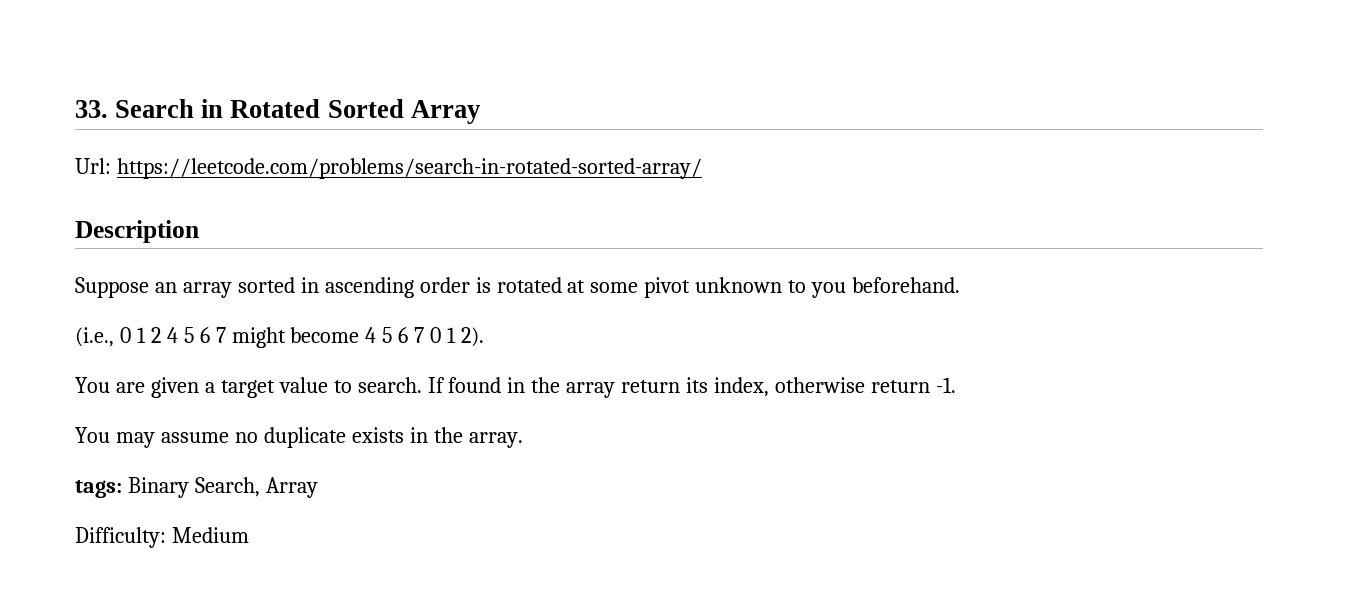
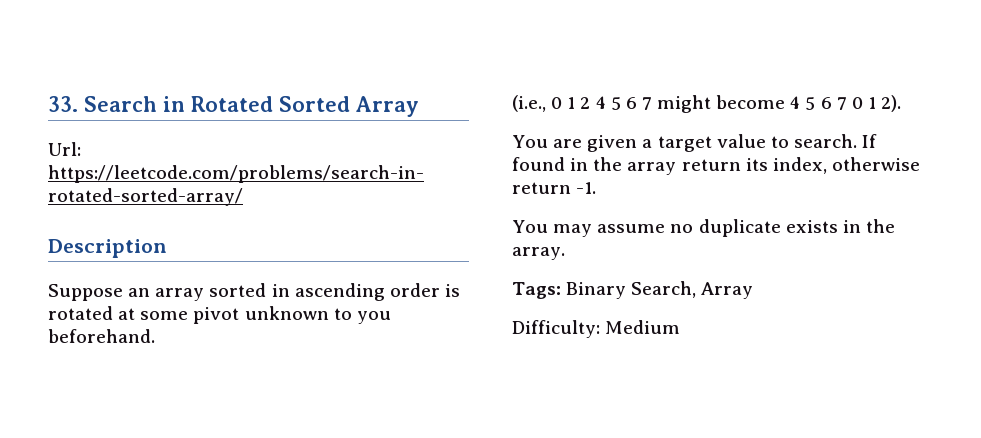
- tags: Binary Search, Array
+ Tags: Binary Search, Array

